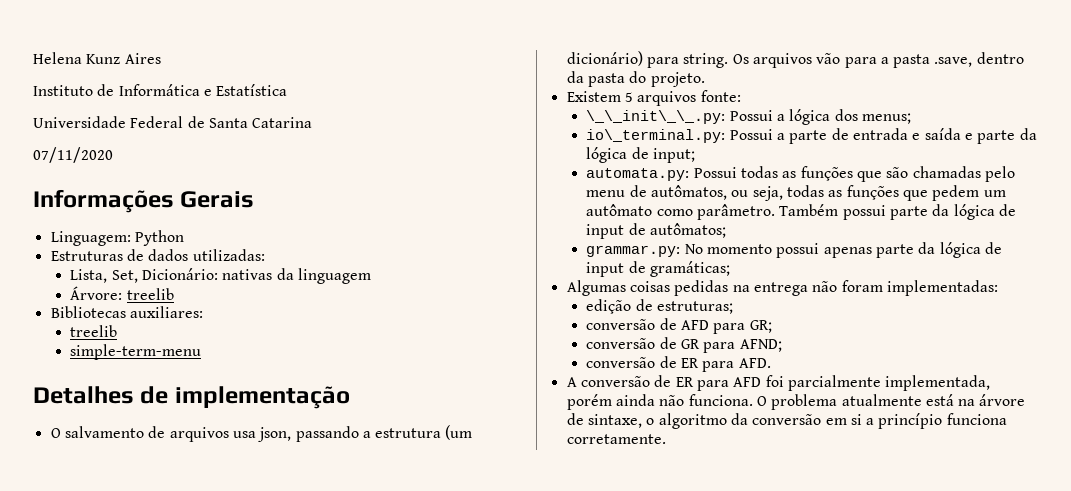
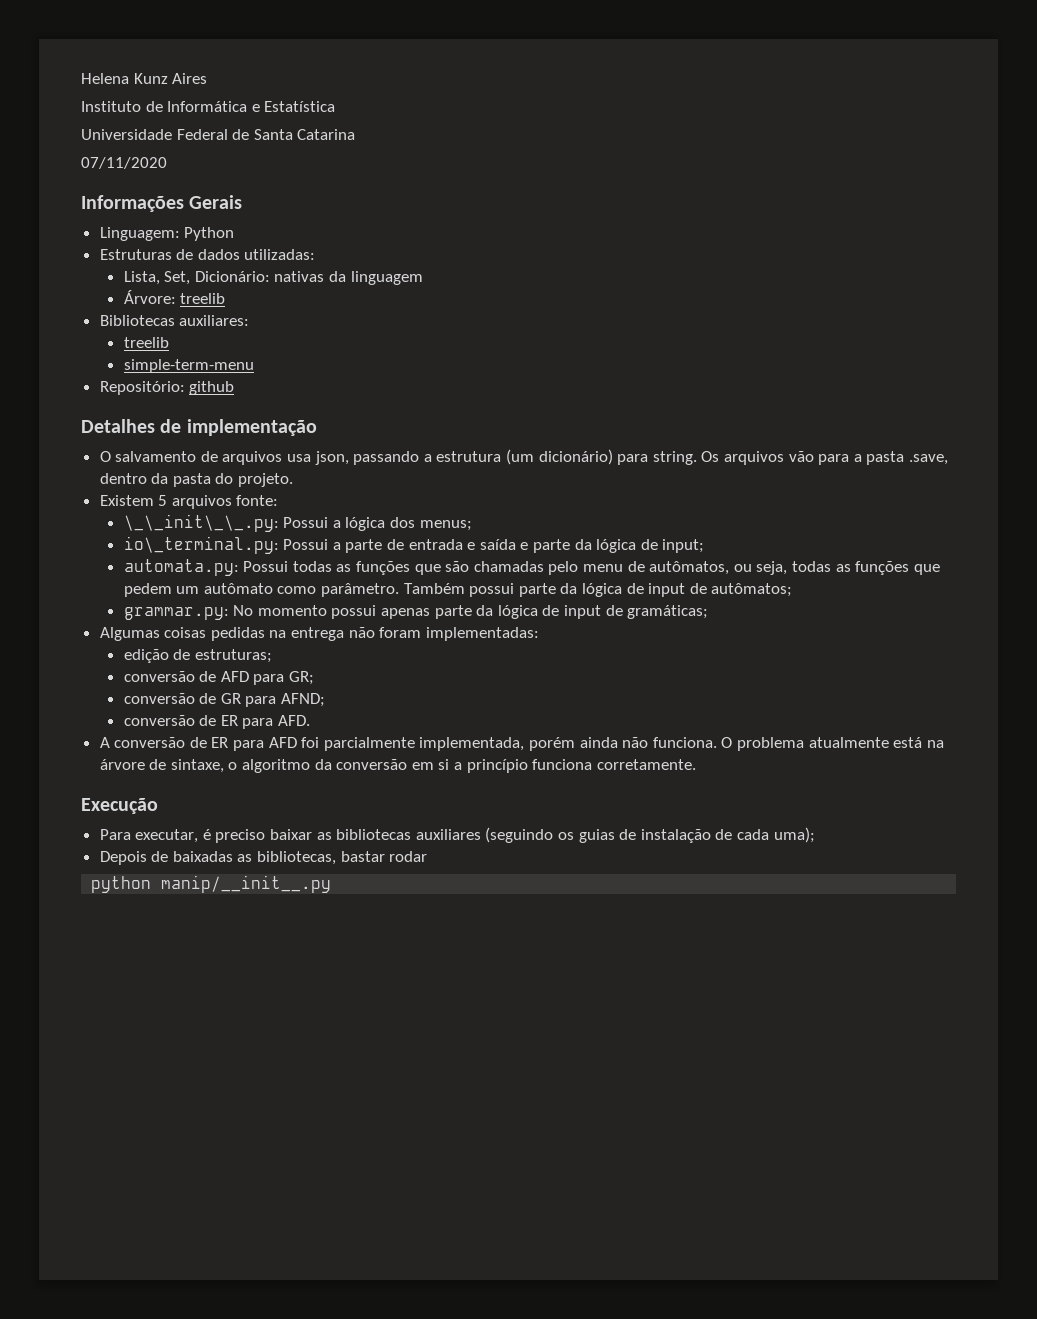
+ Repositório: github
+ Execução
+ Para executar, é preciso baixar as bibliotecas auxiliares (seguindo os guias de instalação de cada uma);
+ Depois de baixadas as bibliotecas, bastar rodar
+ python manip/__init__.py

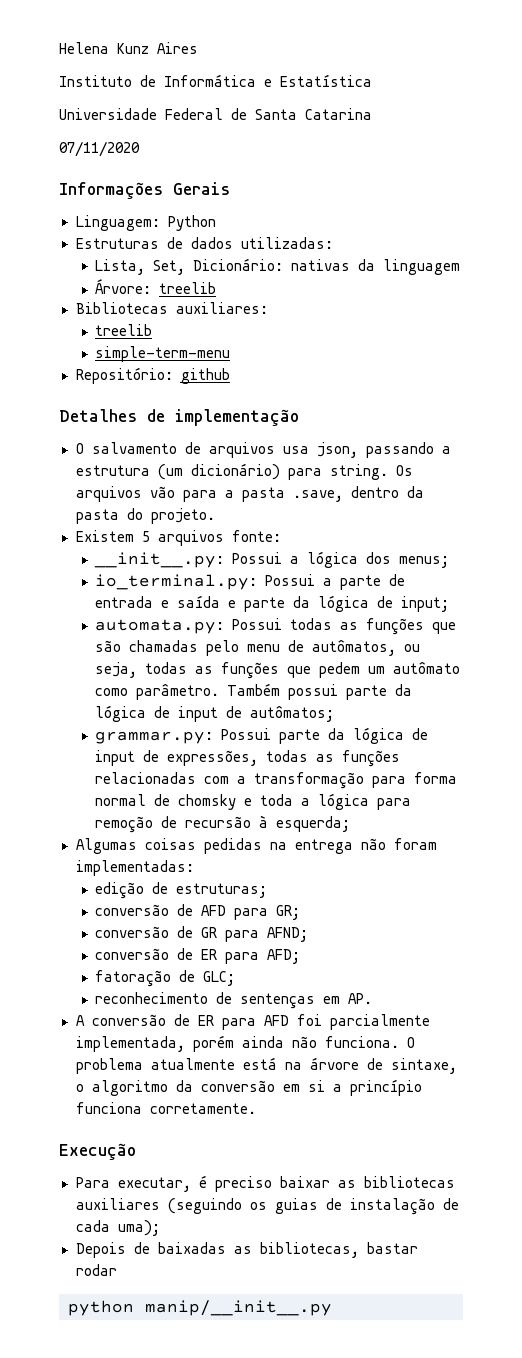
- \_\_init\_\_.py: Possui a lógica dos menus;
+ __init__.py: Possui a lógica dos menus;
- io\_terminal.py: Possui a parte de entrada e saída e parte da lógica de input;
+ io_terminal.py: Possui a parte de entrada e saída e parte da lógica de input;
- grammar.py: No momento possui apenas parte da lógica de input de gramáticas;
+ grammar.py: Possui parte da lógica de input de expressões, todas as funções relacionadas com a transformação para forma normal de chomsky e toda a lógica para remoção de recursão à esquerda;
- conversão de ER para AFD.
+ conversão de ER para AFD;
+ fatoração de GLC;
+ reconhecimento de sentenças em AP.

